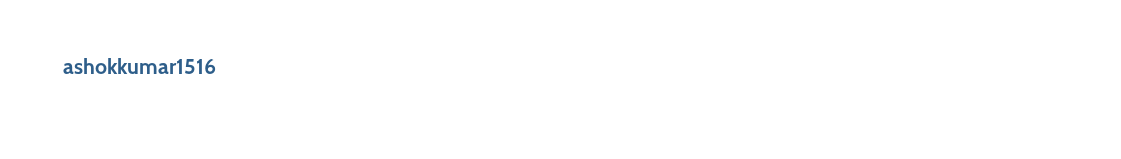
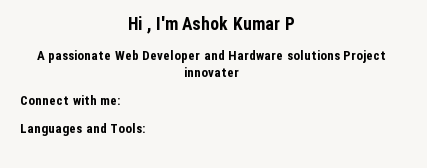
- ashokkumar1516
+ Hi , I'm Ashok Kumar P
+ A passionate Web Developer and Hardware solutions Project innovater
+ Connect with me:
+ Languages and Tools:

